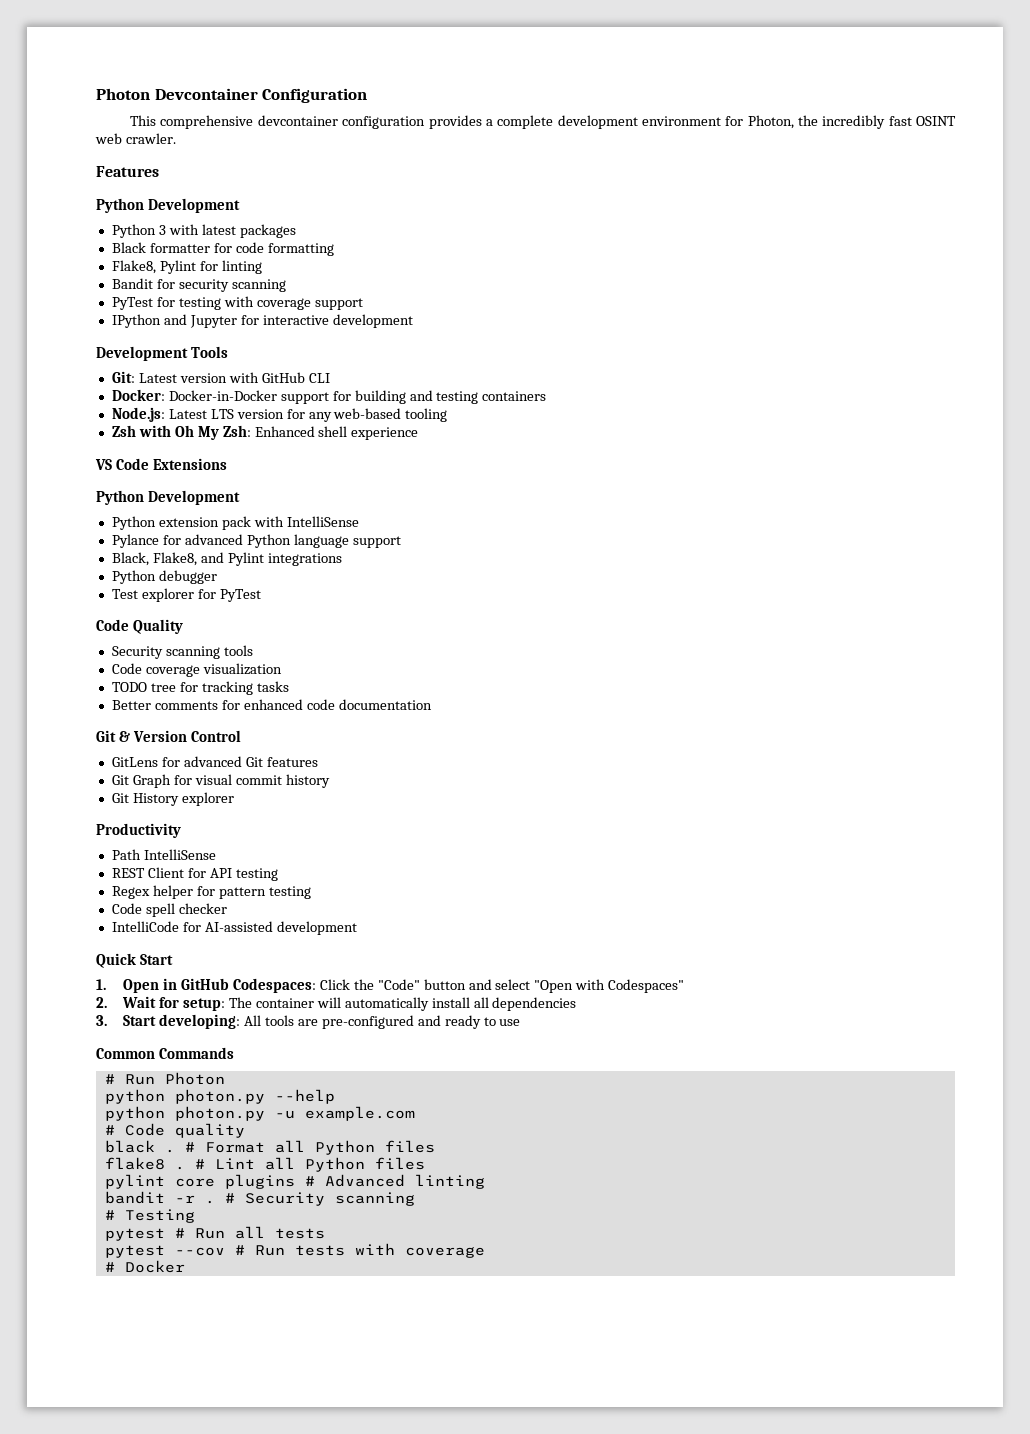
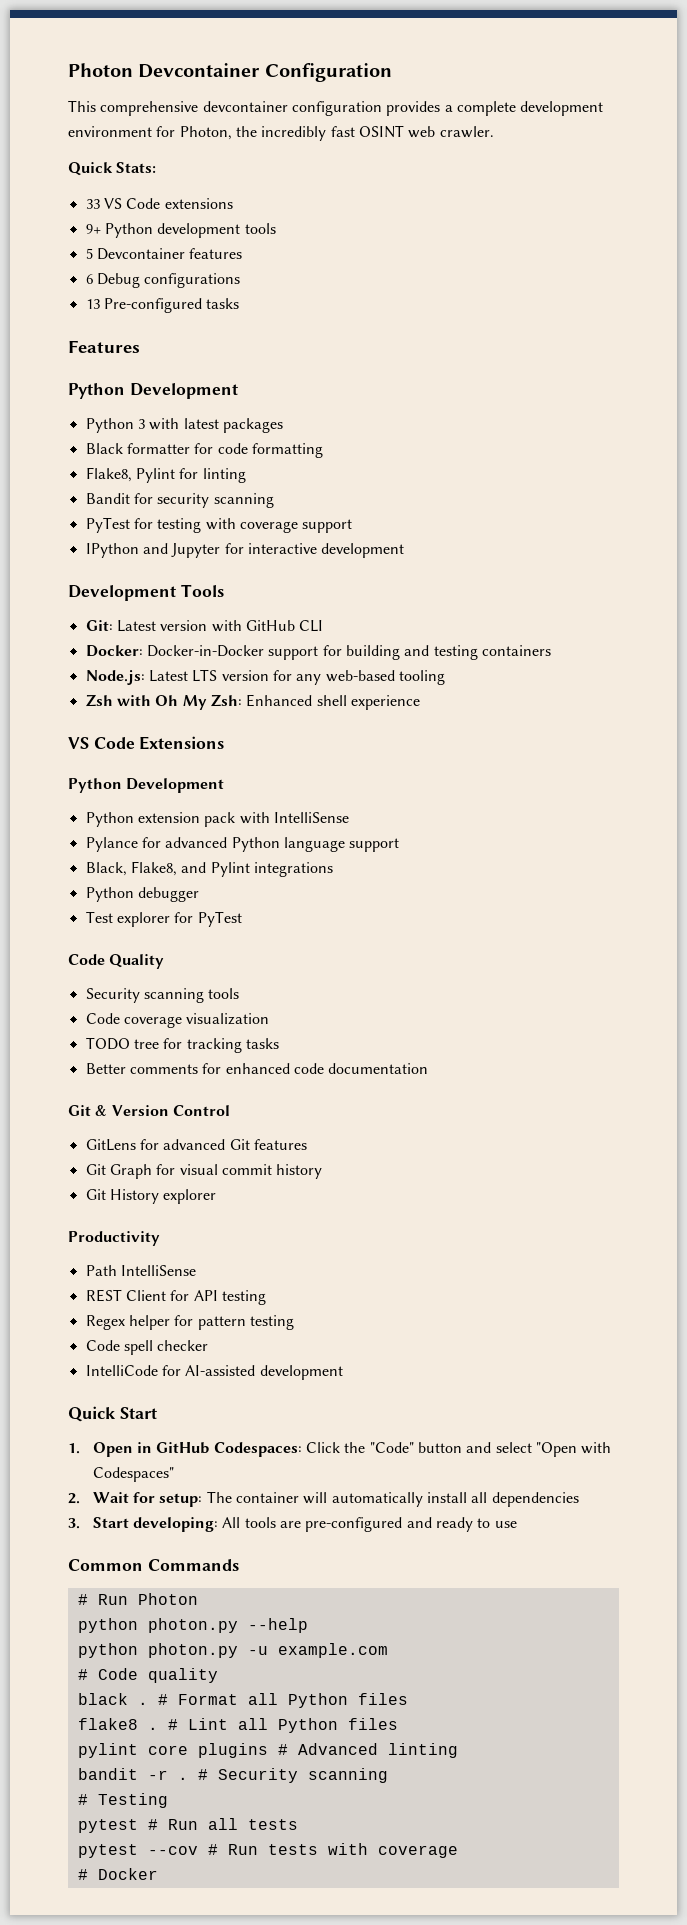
+ Quick Stats:
+ 33 VS Code extensions
+ 9+ Python development tools
+ 5 Devcontainer features
+ 6 Debug configurations
+ 13 Pre-configured tasks

